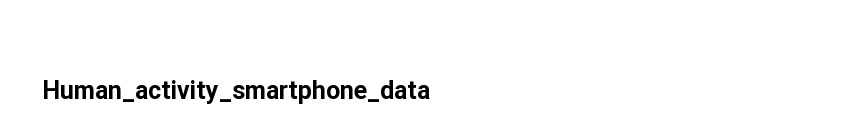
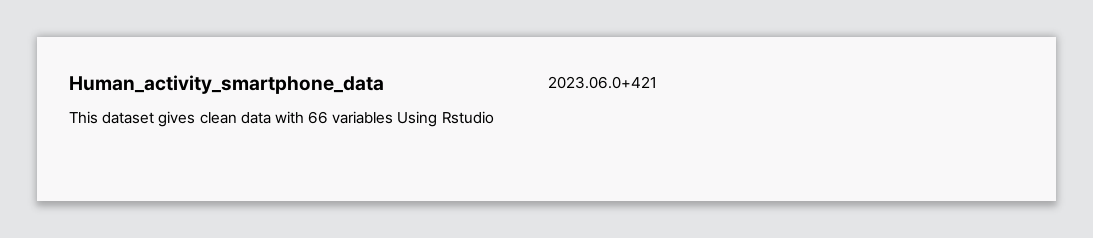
+ This dataset gives clean data with 66 variables Using Rstudio 2023.06.0+421

